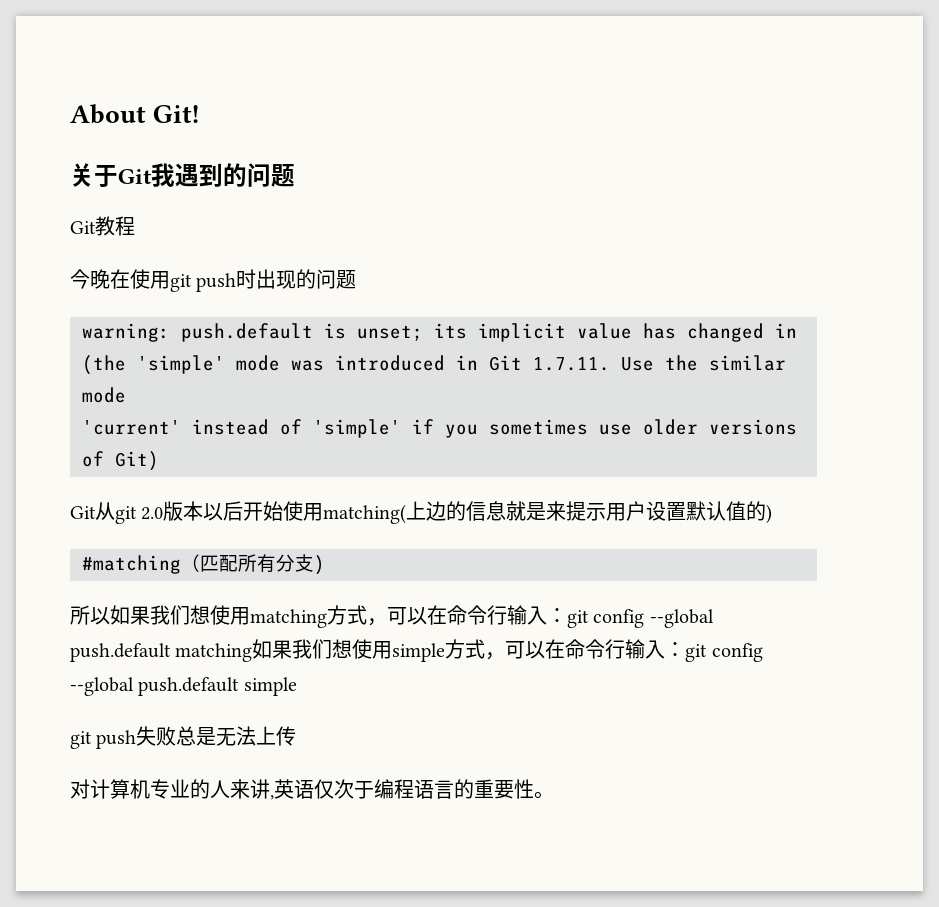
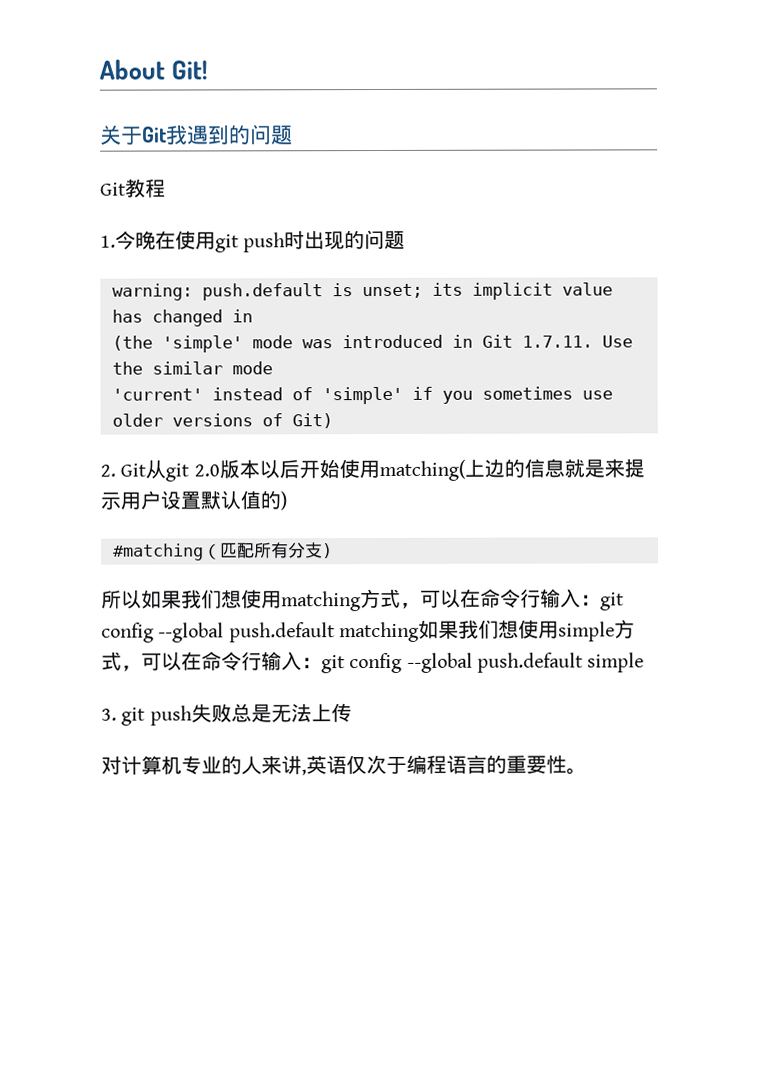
- 今晚在使用git push时出现的问题
+ 1.今晚在使用git push时出现的问题
- Git从git 2.0版本以后开始使用matching(上边的信息就是来提示用户设置默认值的)
+ 2. Git从git 2.0版本以后开始使用matching(上边的信息就是来提示用户设置默认值的)
- git push失败总是无法上传
+ 3. git push失败总是无法上传

